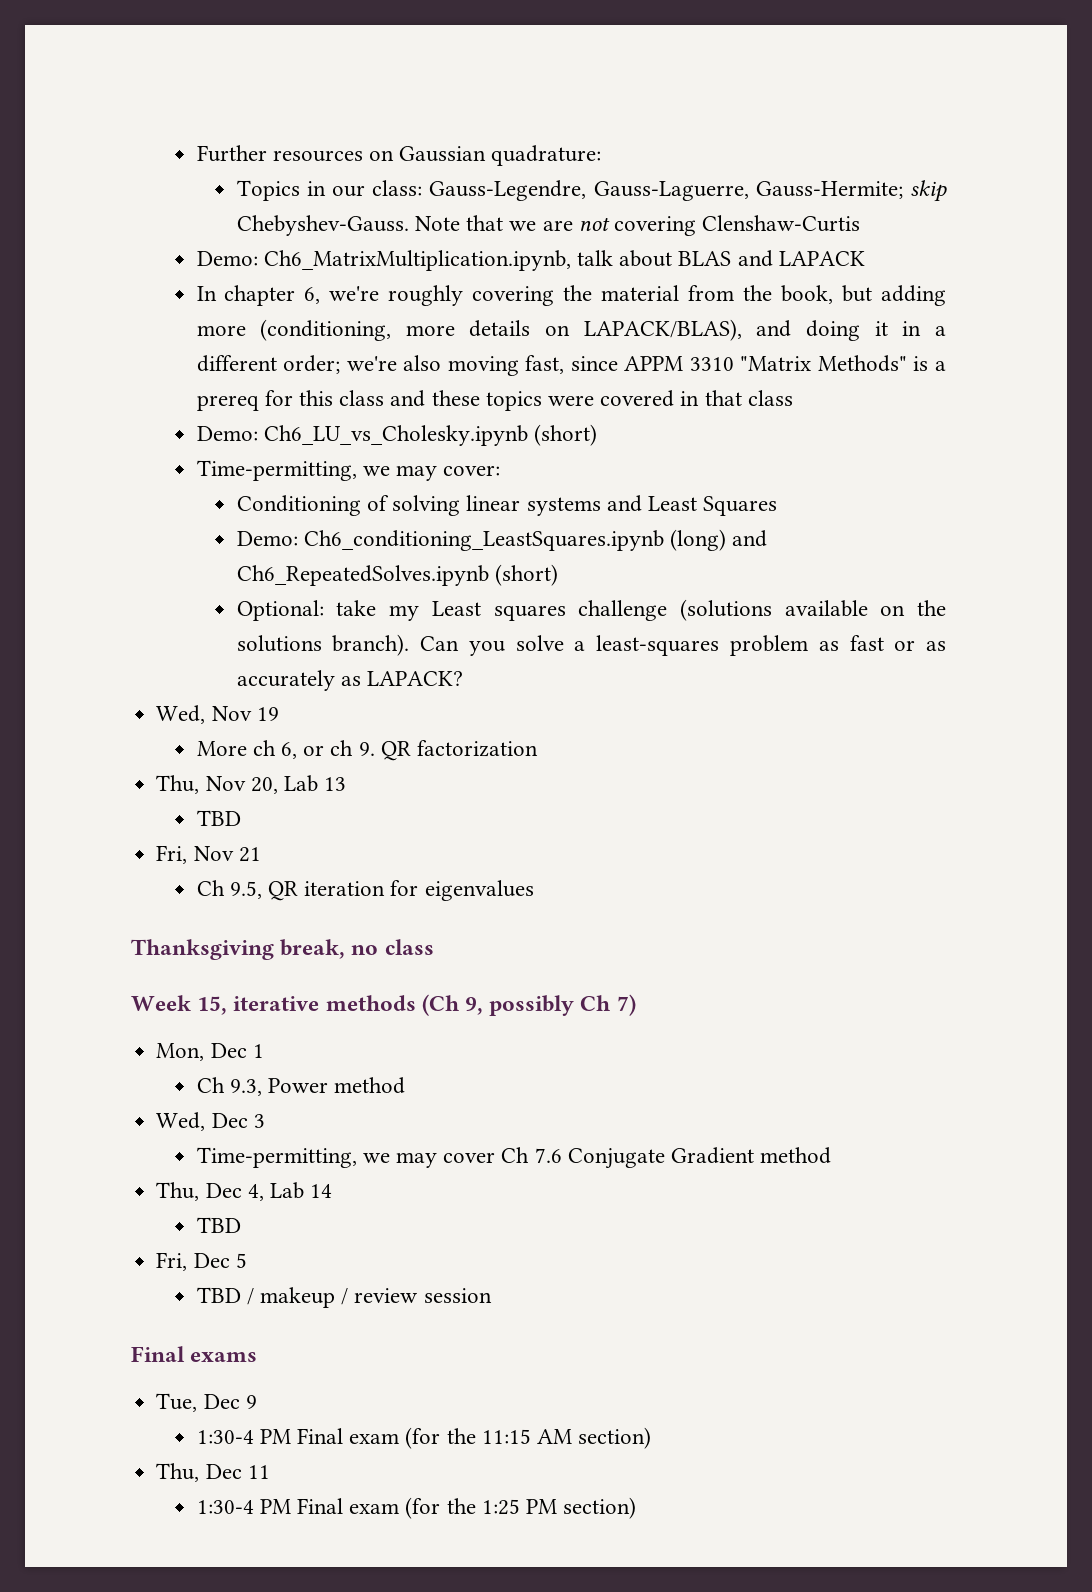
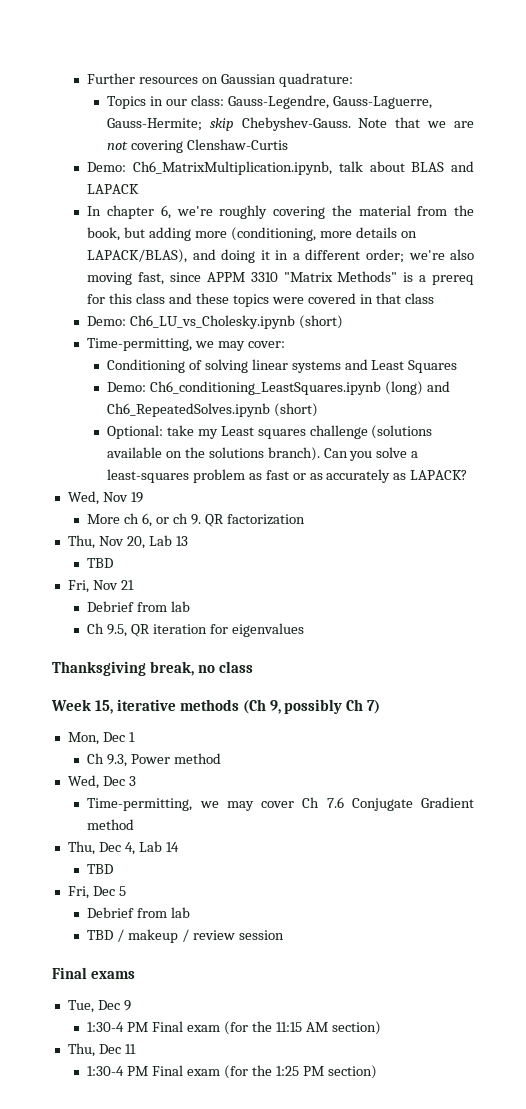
  Fri, Nov 21
+ Debrief from lab
  Fri, Dec 5
+ Debrief from lab

